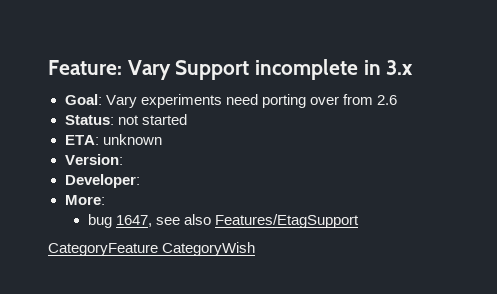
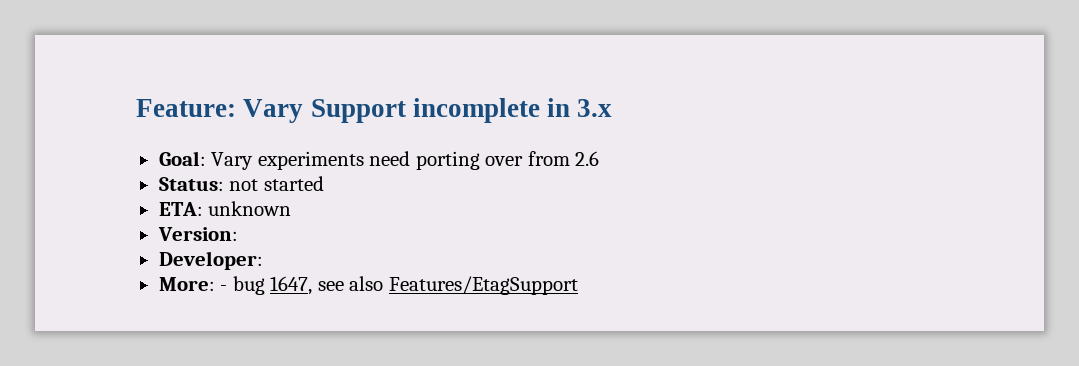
- More:
- bug 1647, see also Features/EtagSupport
+ More: - bug 1647, see also Features/EtagSupport
- CategoryFeature CategoryWish

